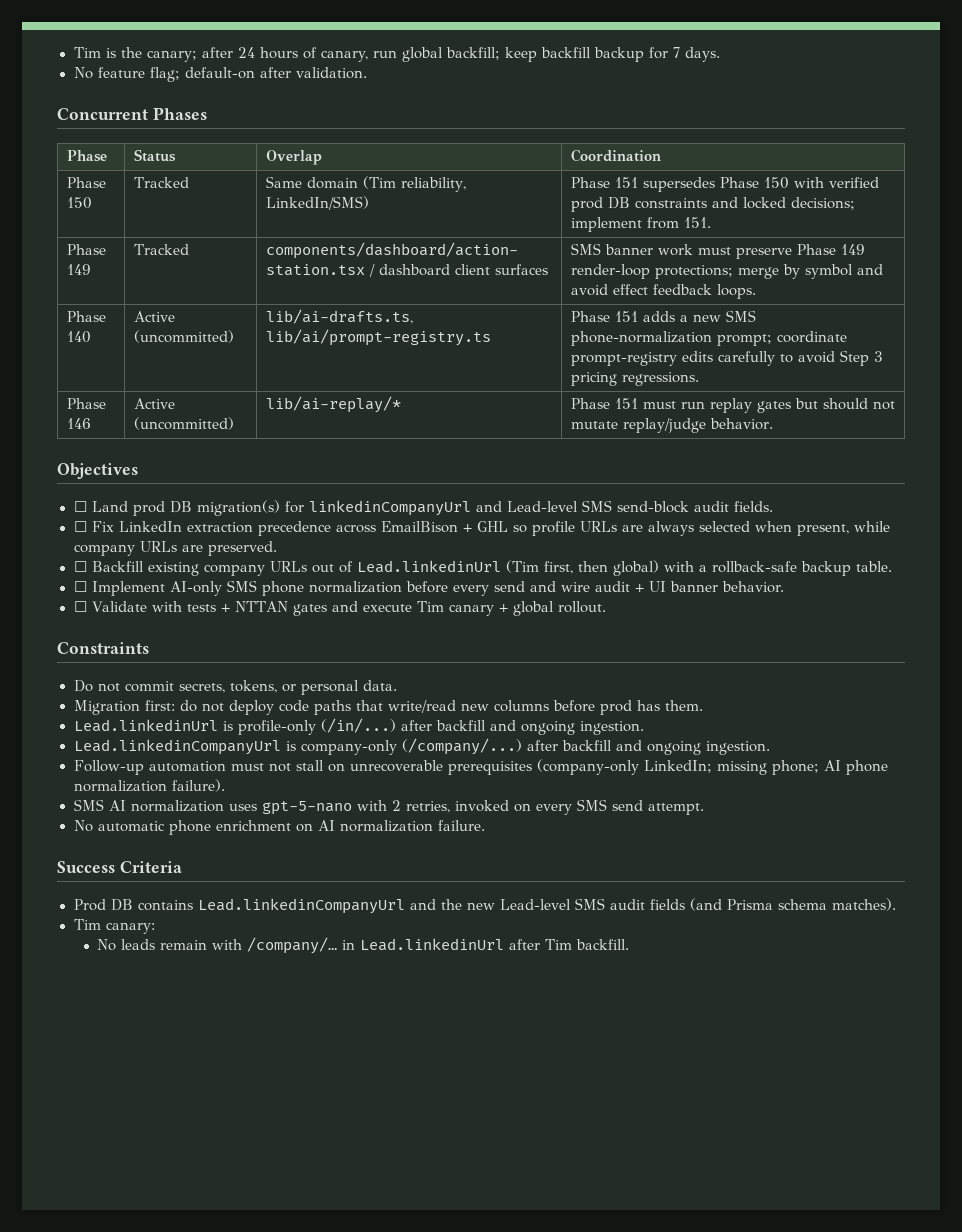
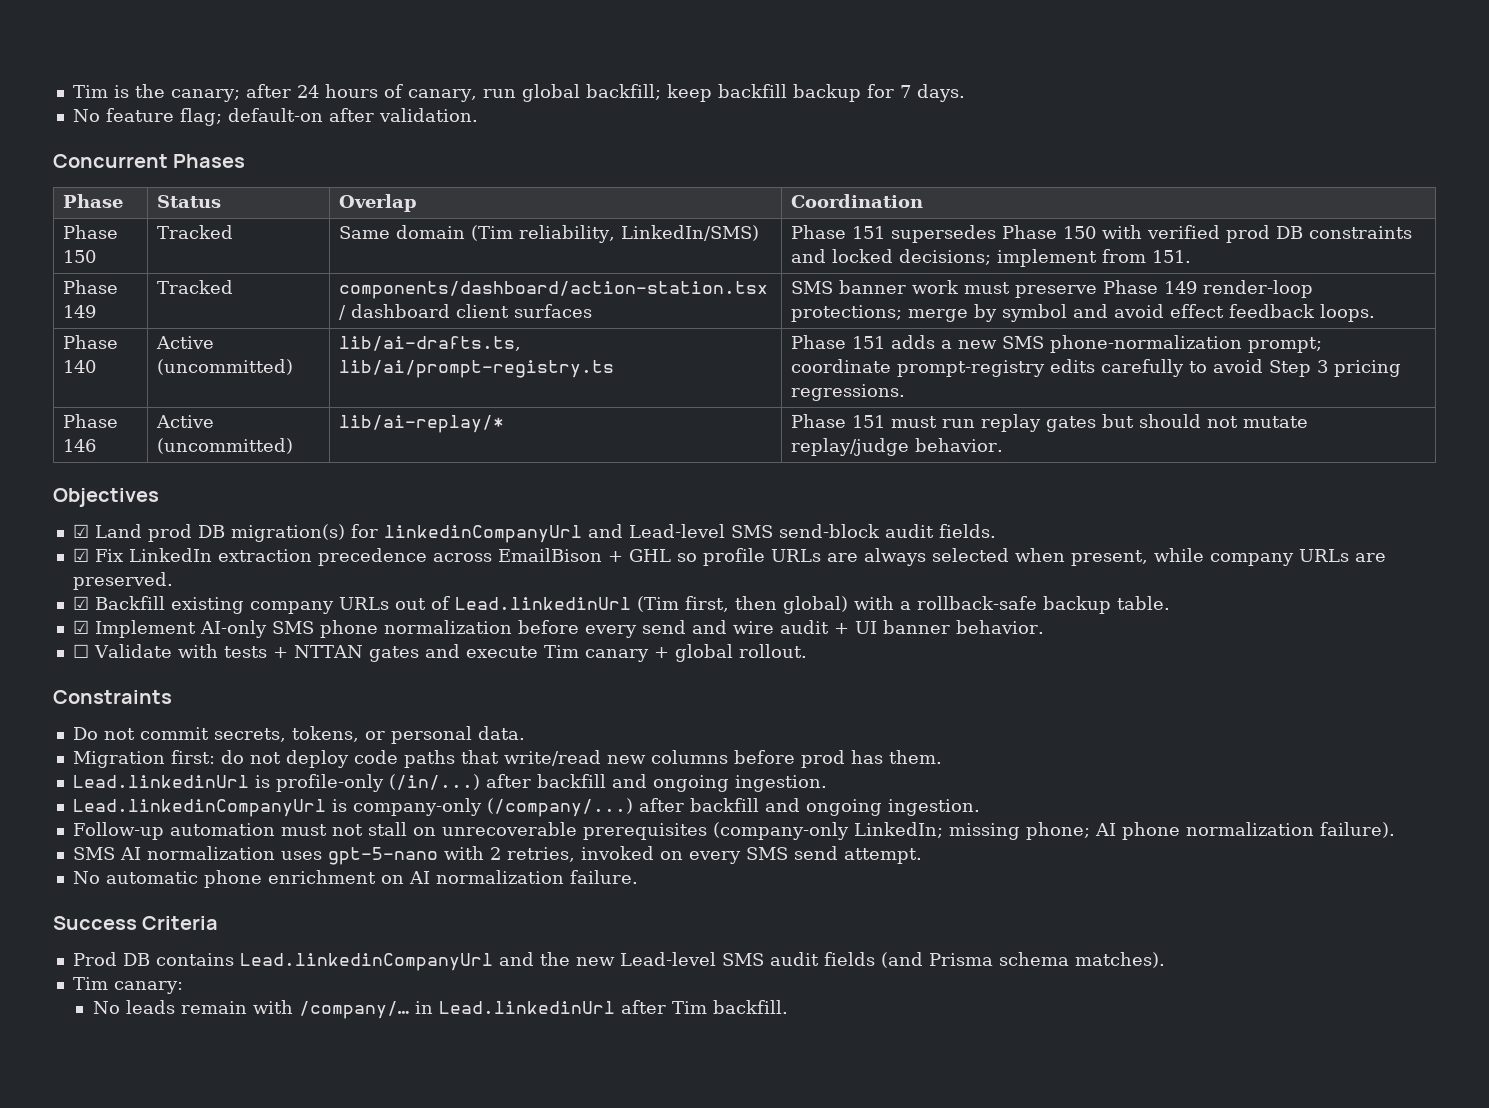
- ☐ Land prod DB migration(s) for linkedinCompanyUrl and Lead-level SMS send-block audit fields.
+ ☑ Land prod DB migration(s) for linkedinCompanyUrl and Lead-level SMS send-block audit fields.
- ☐ Fix LinkedIn extraction precedence across EmailBison + GHL so profile URLs are always selected when present, while company URLs are preserved.
+ ☑ Fix LinkedIn extraction precedence across EmailBison + GHL so profile URLs are always selected when present, while company URLs are preserved.
- ☐ Backfill existing company URLs out of Lead.linkedinUrl (Tim first, then global) with a rollback-safe backup table.
+ ☑ Backfill existing company URLs out of Lead.linkedinUrl (Tim first, then global) with a rollback-safe backup table.
- ☐ Implement AI-only SMS phone normalization before every send and wire audit + UI banner behavior.
+ ☑ Implement AI-only SMS phone normalization before every send and wire audit + UI banner behavior.

